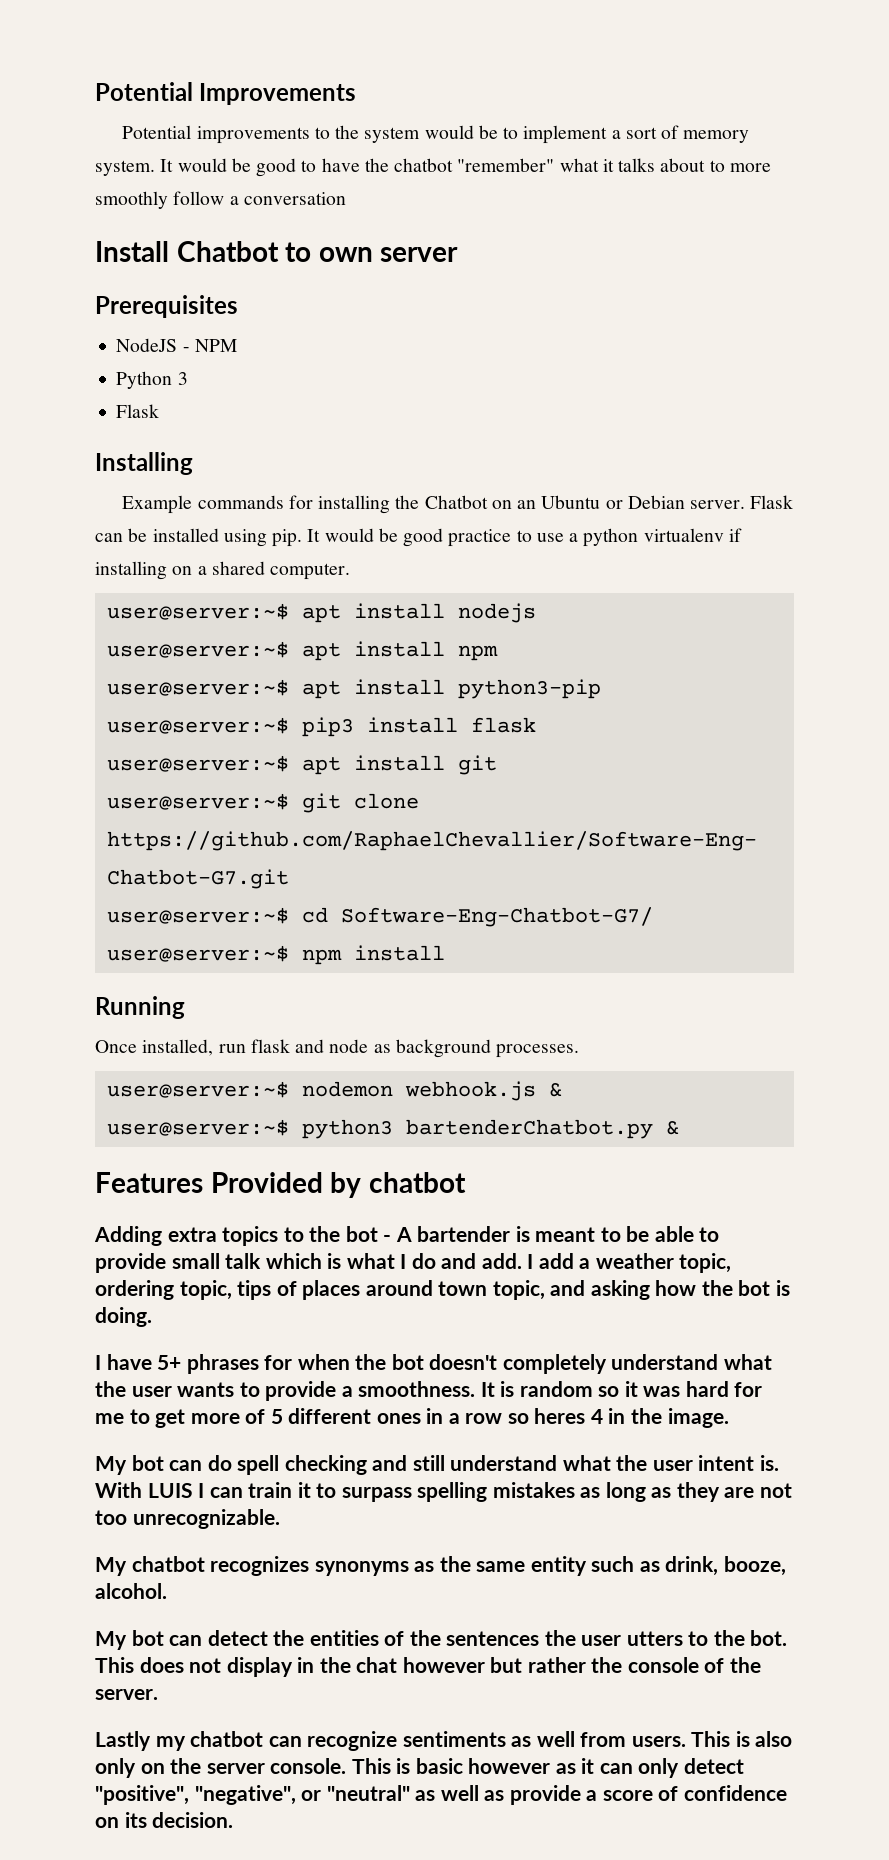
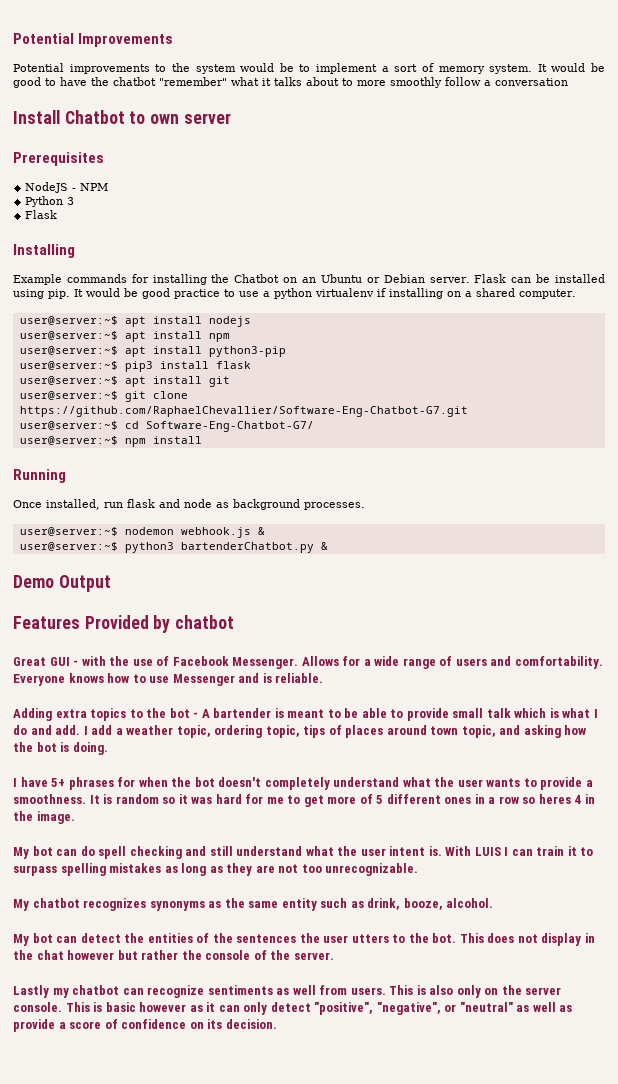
+ Demo Output
+ Great GUI - with the use of Facebook Messenger. Allows for a wide range of users and comfortability. Everyone knows how to use Messenger and is reliable.

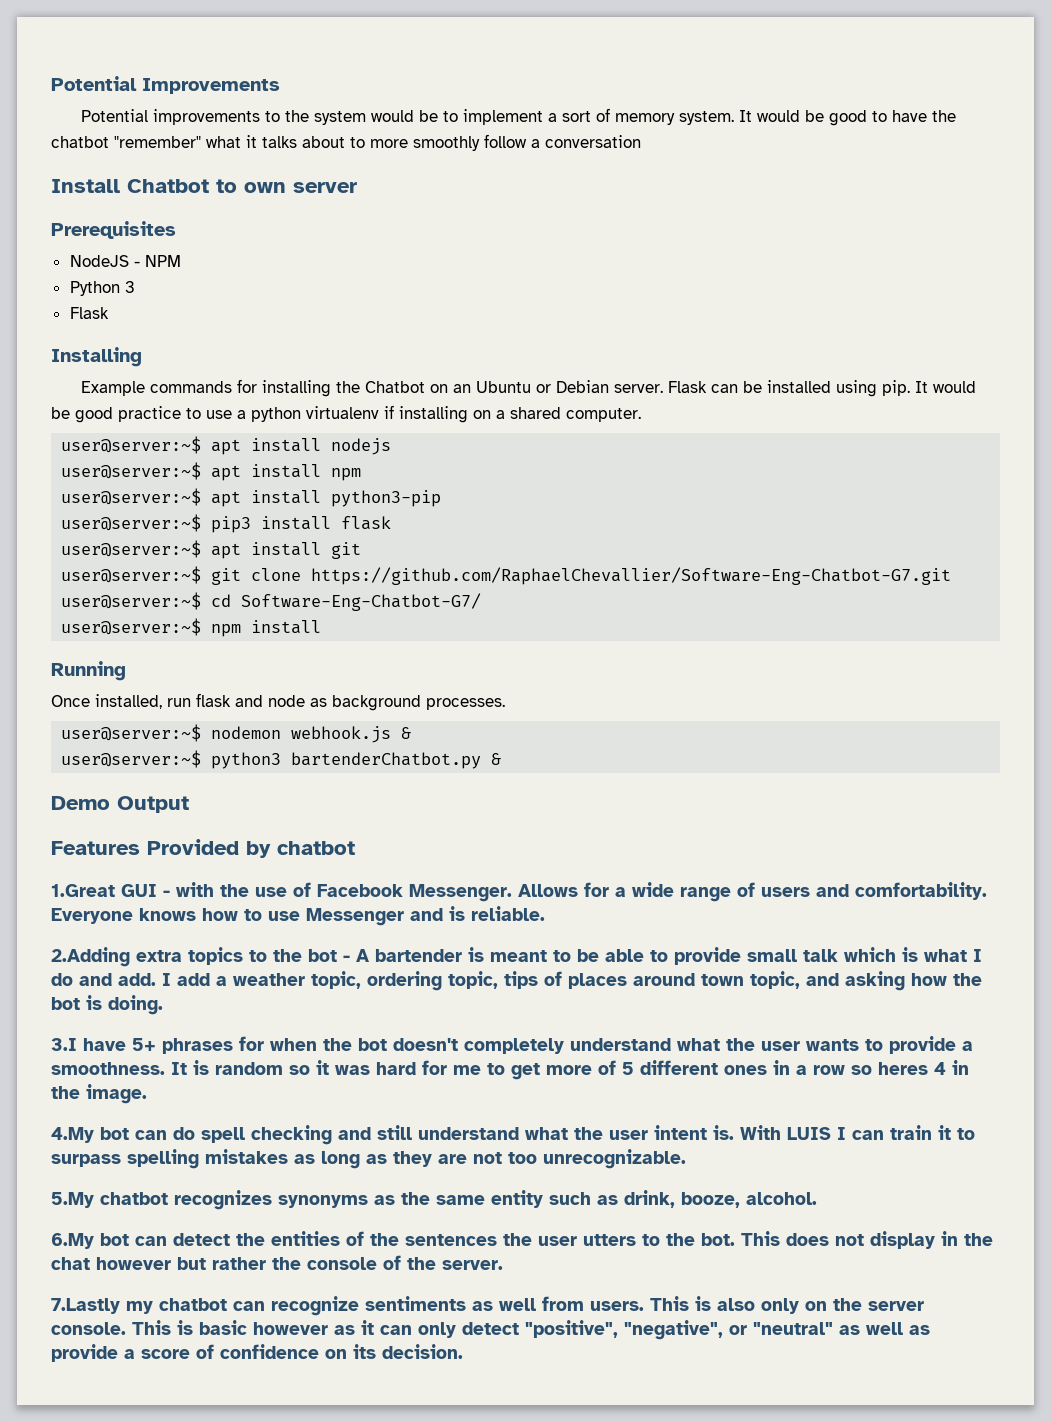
- Great GUI - with the use of Facebook Messenger.
+ 1.Great GUI - with the use of Facebook Messenger.
- Adding extra topics to the bot - A bartender is meant to be able to provide small talk which is what I do and add.
+ 2.Adding extra topics to the bot - A bartender is meant to be able to provide small talk which is what I do and add.
- I have 5+ phrases for when the bot doesn't completely understand what the user wants to provide a smoothness.
+ 3.I have 5+ phrases for when the bot doesn't completely understand what the user wants to provide a smoothness.
- My bot can do spell checking and still understand what the user intent is.
+ 4.My bot can do spell checking and still understand what the user intent is.
- My chatbot recognizes synonyms as the same entity such as drink, booze, alcohol.
+ 5.My chatbot recognizes synonyms as the same entity such as drink, booze, alcohol.
- My bot can detect the entities of the sentences the user utters to the bot.
+ 6.My bot can detect the entities of the sentences the user utters to the bot.
- Lastly my chatbot can recognize sentiments as well from users.
+ 7.Lastly my chatbot can recognize sentiments as well from users.

